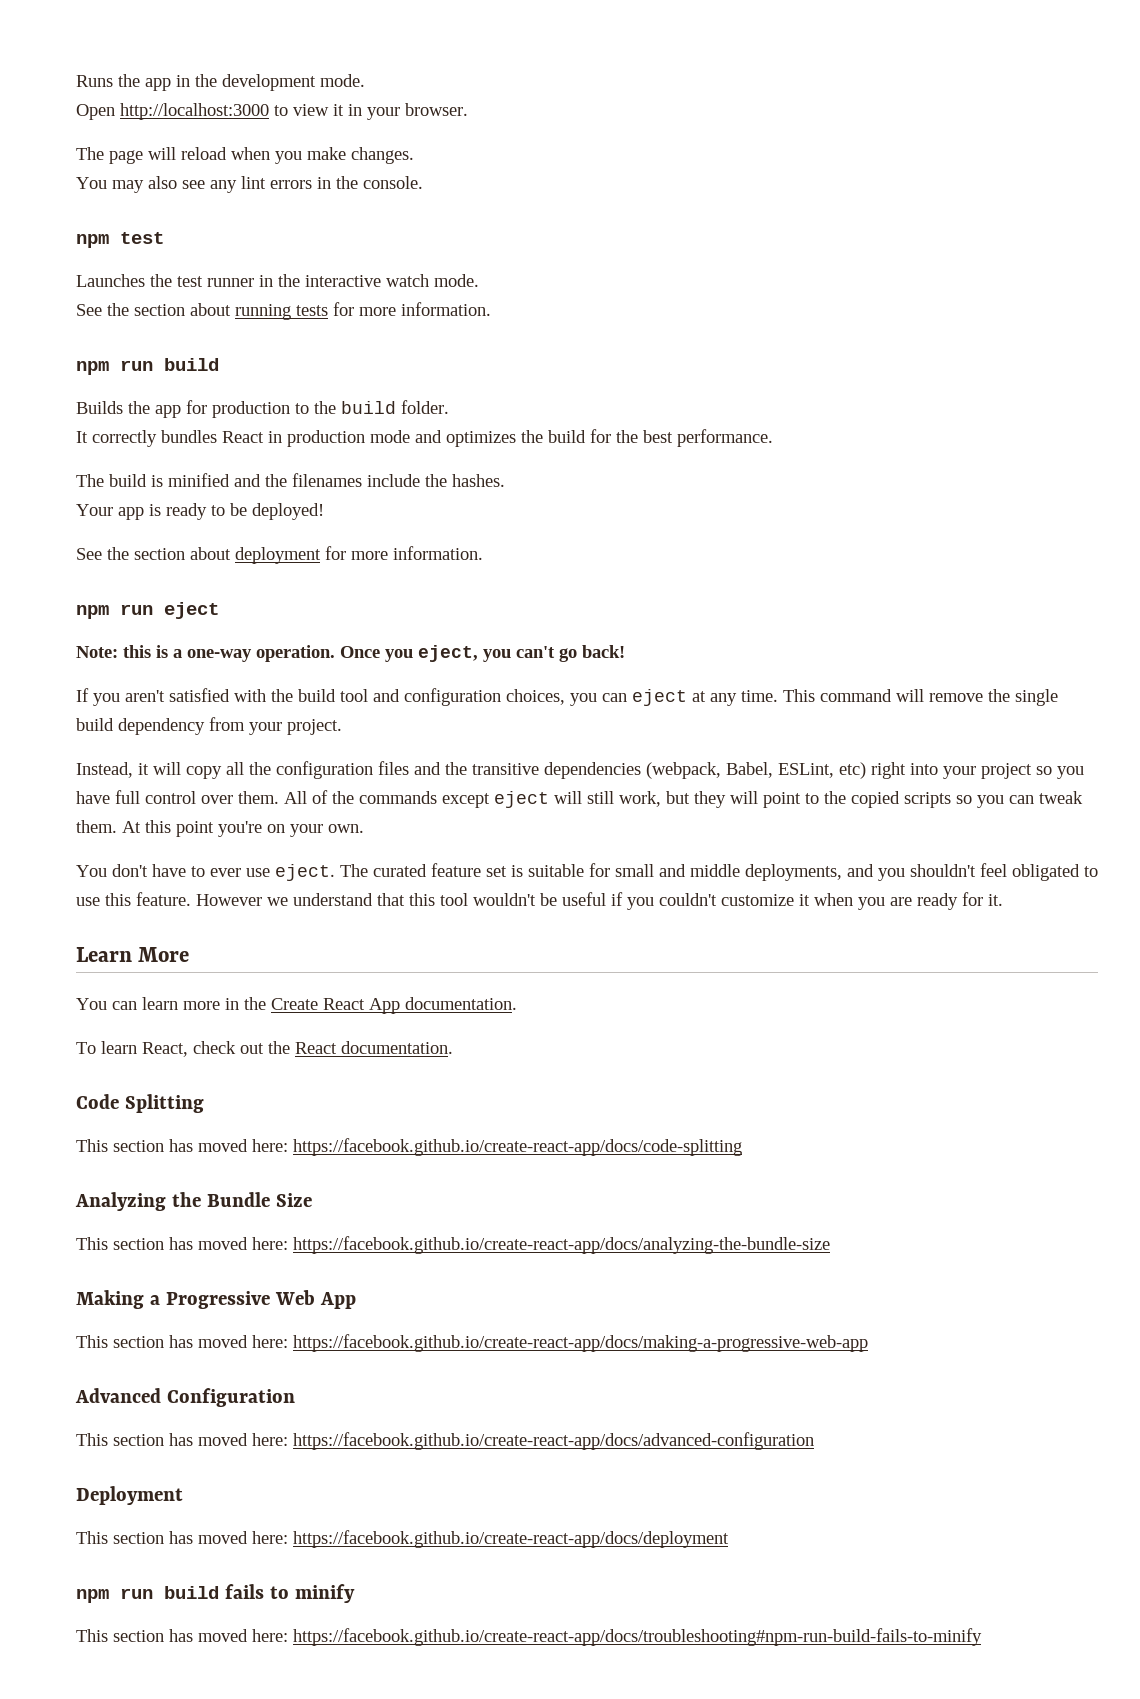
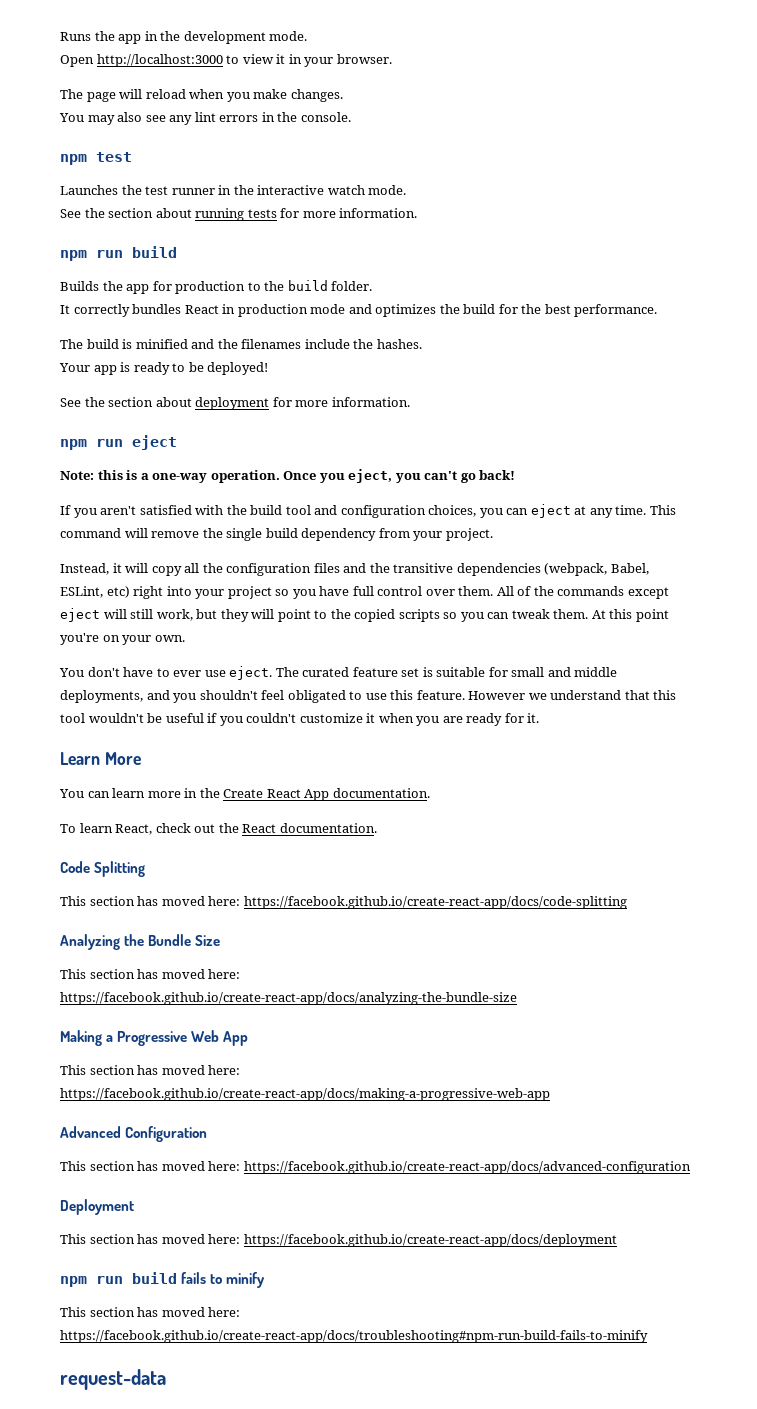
+ request-data

